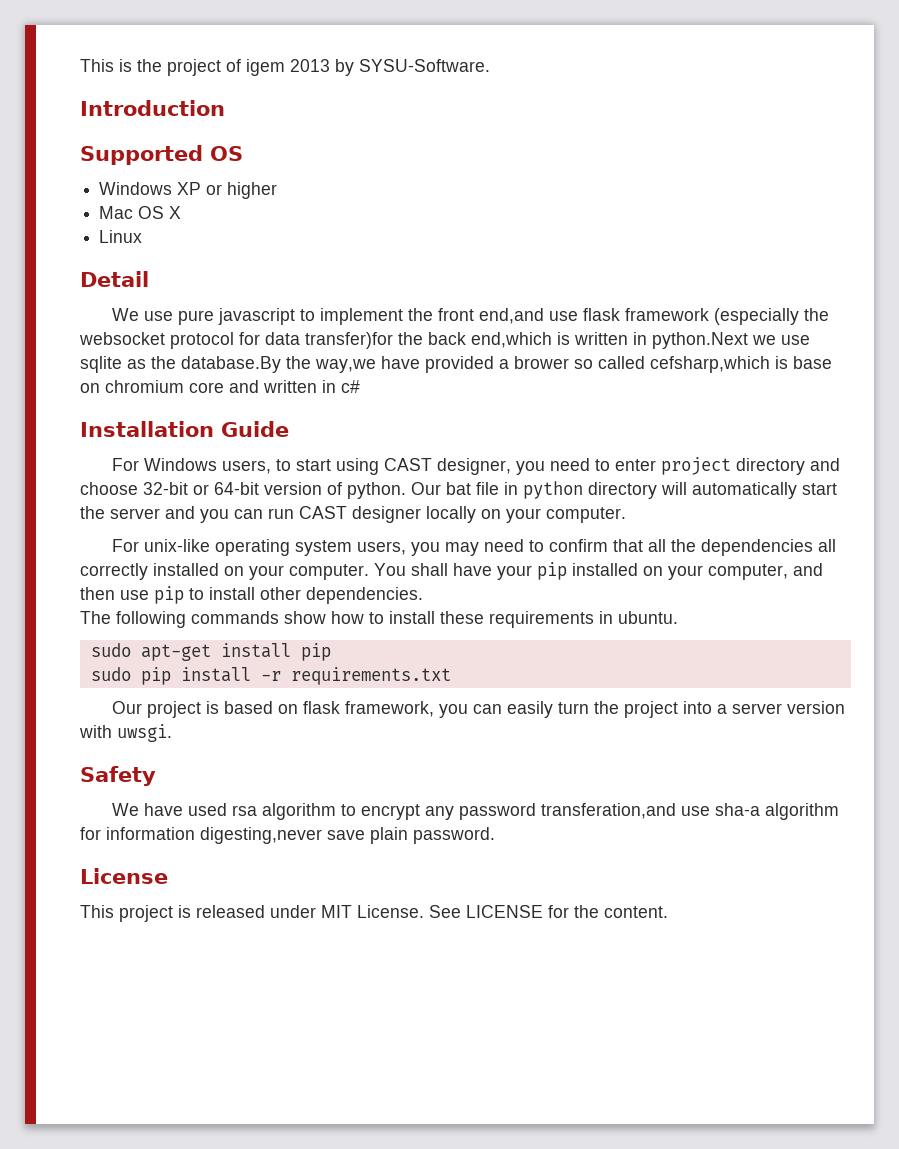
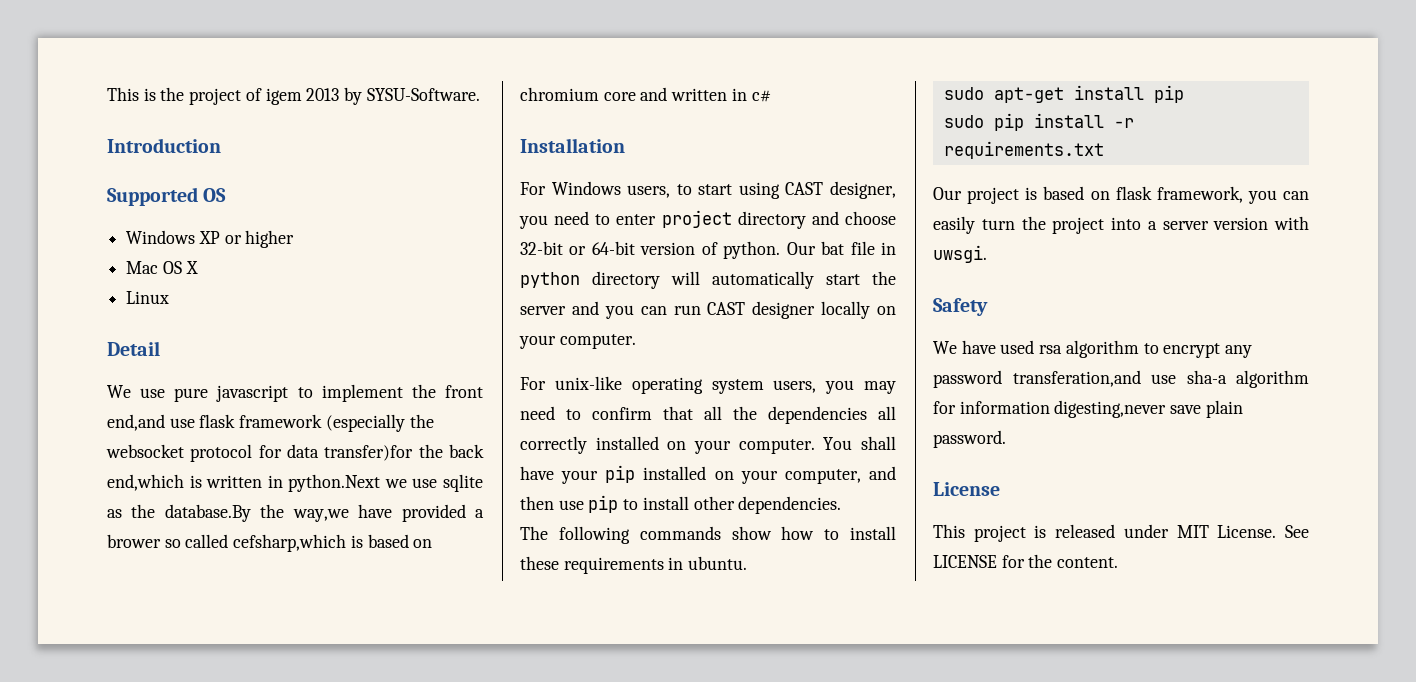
- We use pure javascript to implement the front end,and use flask framework (especially the websocket protocol for data transfer)for the back end,which is written in python.Next we use sqlite as the database.By the way,we have provided a brower so called cefsharp,which is base on chromium core and written in c#
+ We use pure javascript to implement the front end,and use flask framework (especially the websocket protocol for data transfer)for the back end,which is written in python.Next we use sqlite as the database.By the way,we have provided a brower so called cefsharp,which is based on chromium core and written in c#
- Installation Guide
+ Installation

